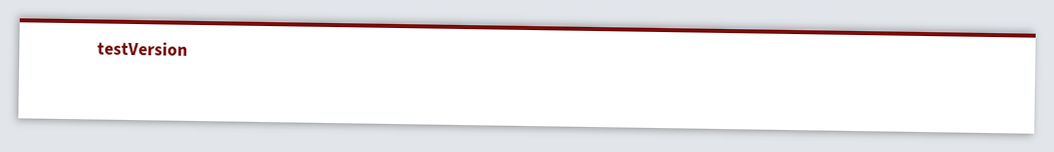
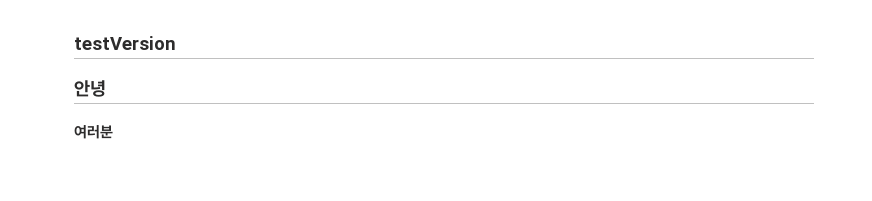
+ 안녕
+ 여러분

